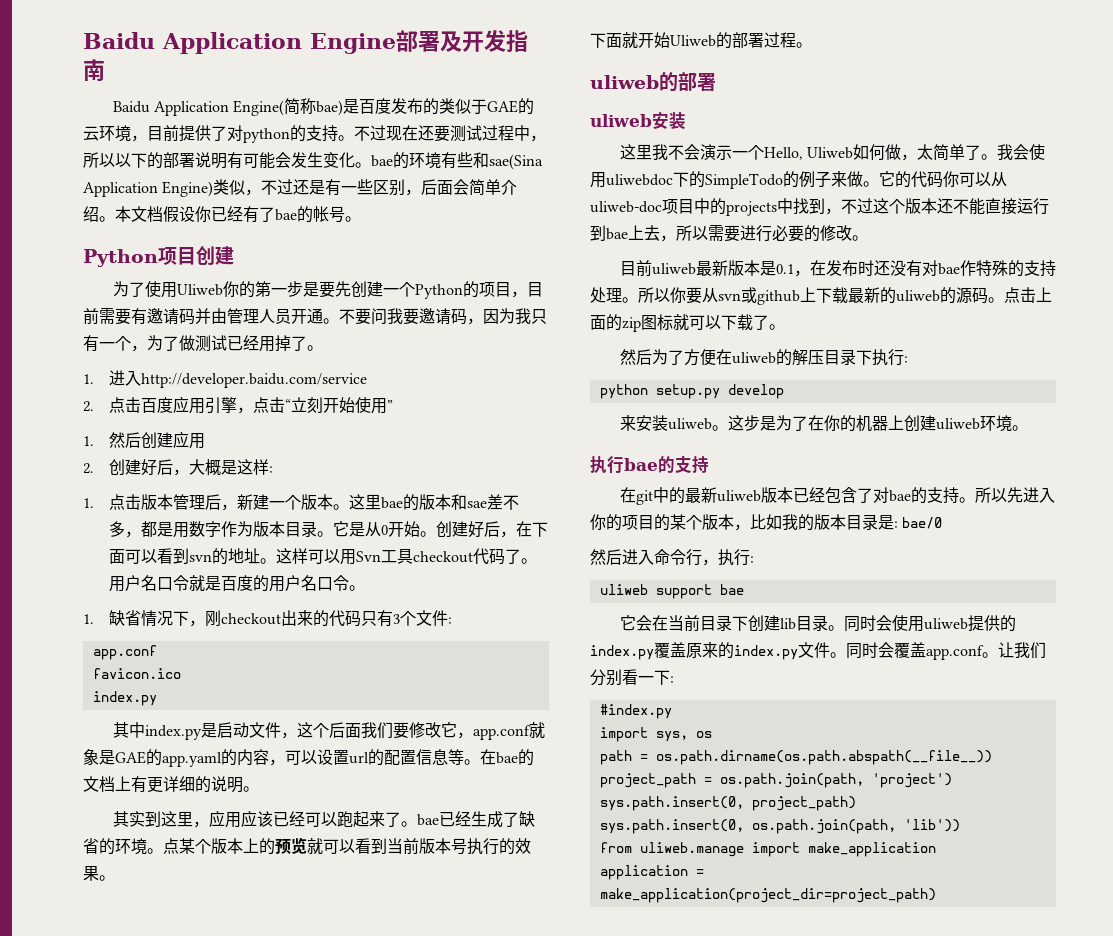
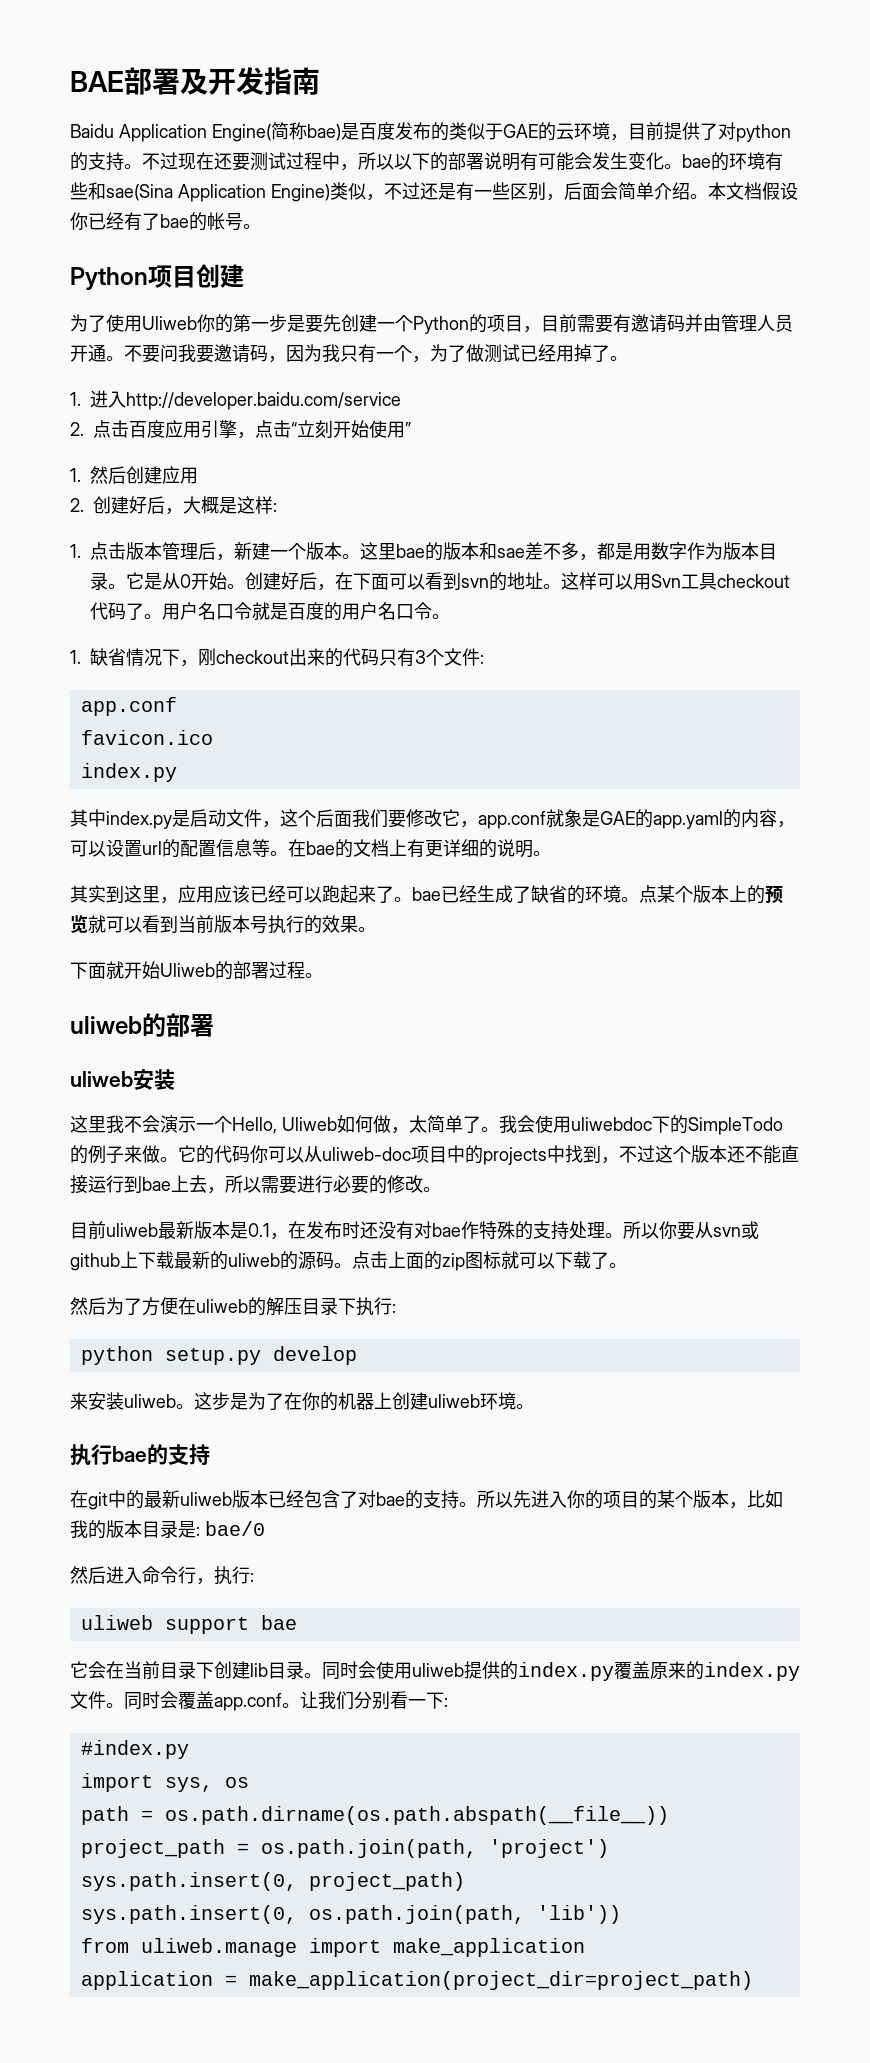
- Baidu Application Engine部署及开发指南
+ BAE部署及开发指南

